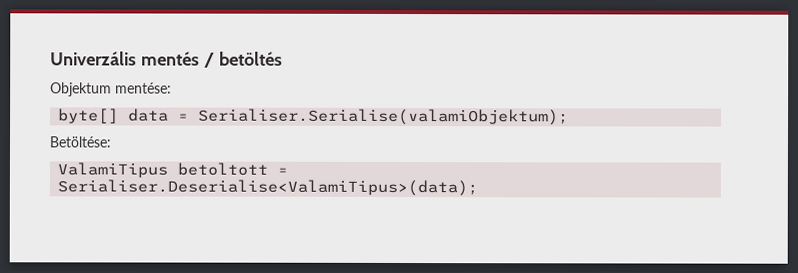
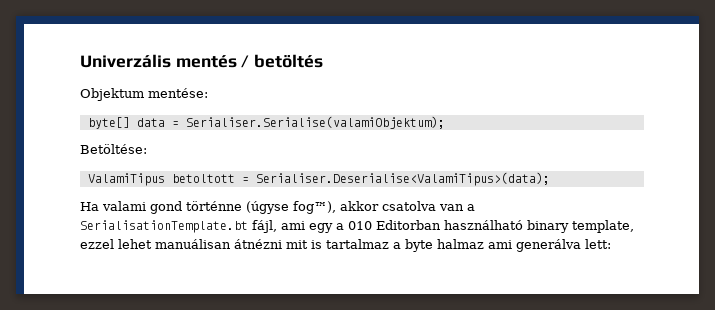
+ Ha valami gond történne (úgyse fog™), akkor csatolva van a SerialisationTemplate.bt fájl, ami egy a 010 Editorban használható binary template, ezzel lehet manuálisan átnézni mit is tartalmaz a byte halmaz ami generálva lett:

